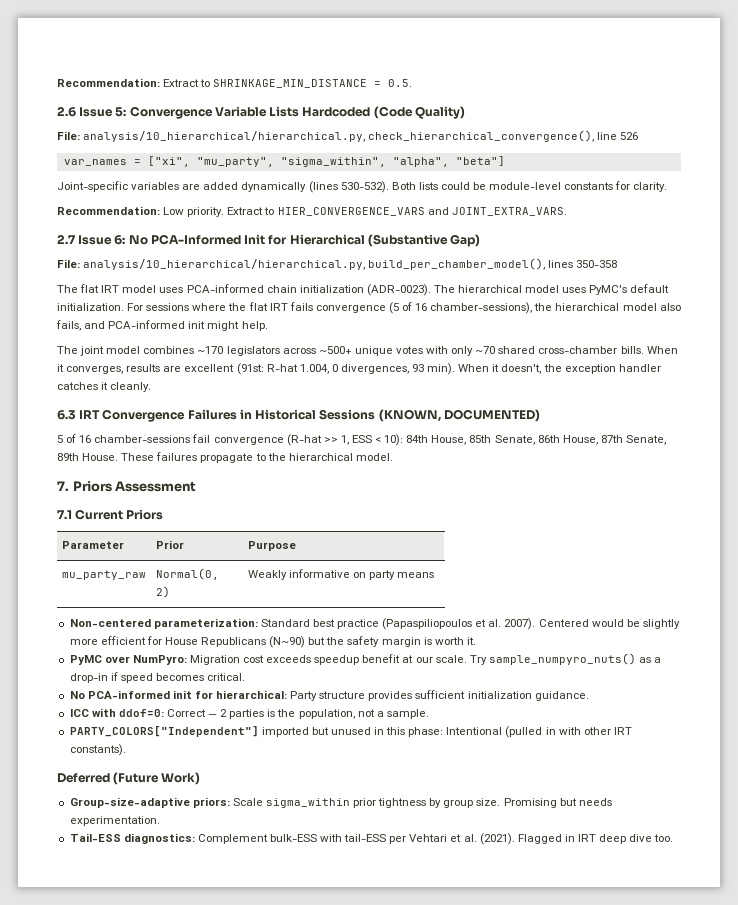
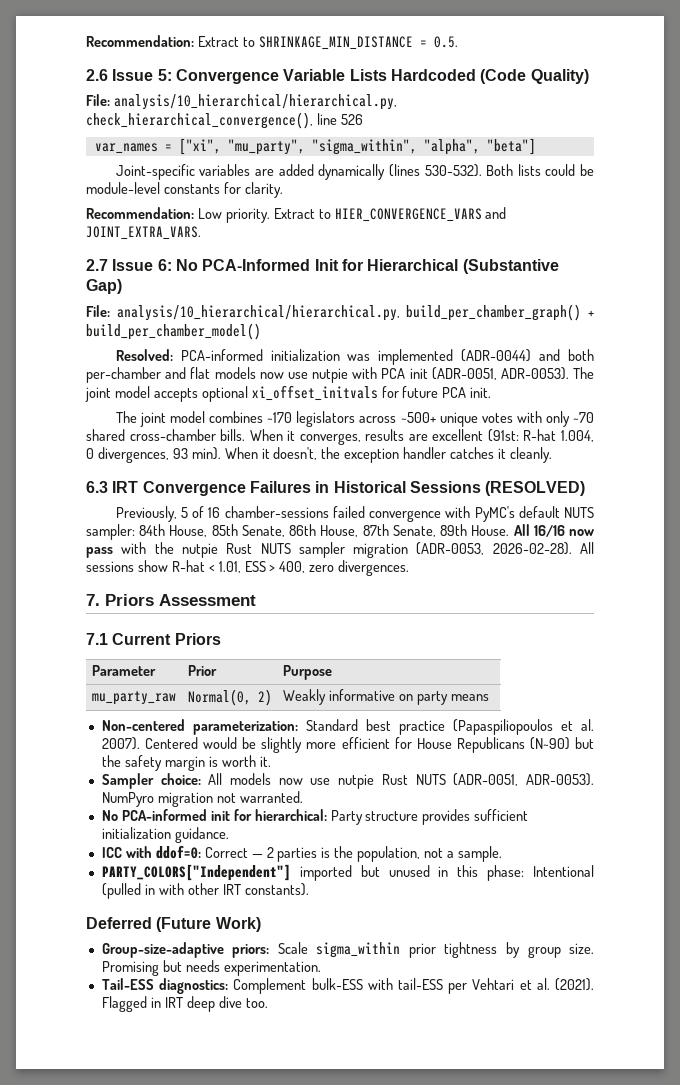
- File: analysis/10_hierarchical/hierarchical.py, build_per_chamber_model(), lines 350-358
- The flat IRT model uses PCA-informed chain initialization (ADR-0023). The hierarchical model uses PyMC's default initialization. For sessions where the flat IRT fails convergence (5 of 16 chamber-sessions), the hierarchical model also fails, and PCA-informed init might help.
+ File: analysis/10_hierarchical/hierarchical.py, build_per_chamber_graph() + build_per_chamber_model()
+ Resolved: PCA-informed initialization was implemented (ADR-0044) and both per-chamber and flat models now use nutpie with PCA init (ADR-0051, ADR-0053). The joint model accepts optional xi_offset_initvals for future PCA init.
- 6.3 IRT Convergence Failures in Historical Sessions (KNOWN, DOCUMENTED)
- 5 of 16 chamber-sessions fail convergence (R-hat >> 1, ESS < 10): 84th House, 85th Senate, 86th House, 87th Senate, 89th House.
+ 6.3 IRT Convergence Failures in Historical Sessions (RESOLVED)
+ Previously, 5 of 16 chamber-sessions failed convergence with PyMC's default NUTS sampler: 84th House, 85th Senate, 86th House, 87th Senate, 89th House.
- These failures propagate to the hierarchical model.
+ All 16/16 now pass with the nutpie Rust NUTS sampler migration (ADR-0053, 2026-02-28). All sessions show R-hat < 1.01, ESS > 400, zero divergences.
- PyMC over NumPyro: Migration cost exceeds speedup benefit at our scale. Try sample_numpyro_nuts() as a drop-in if speed becomes critical.
+ Sampler choice: All models now use nutpie Rust NUTS (ADR-0051, ADR-0053). NumPyro migration not warranted.

